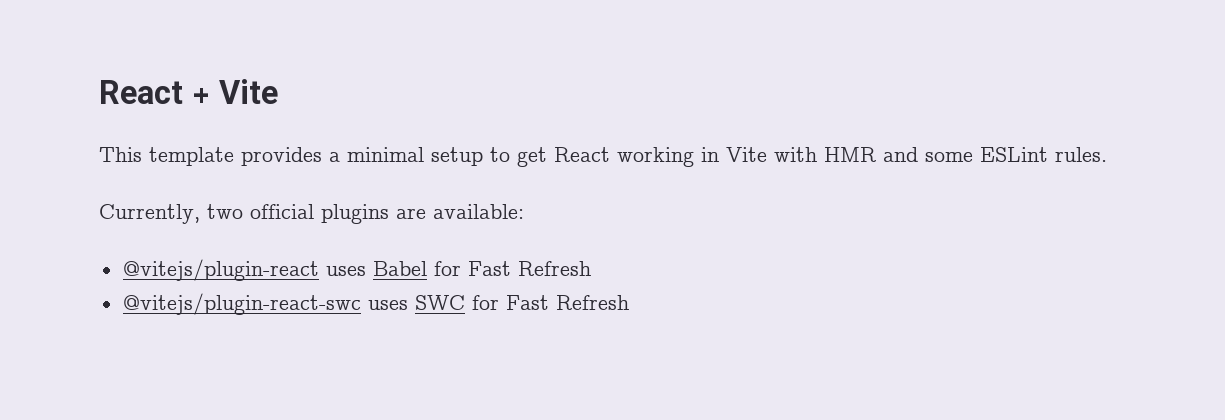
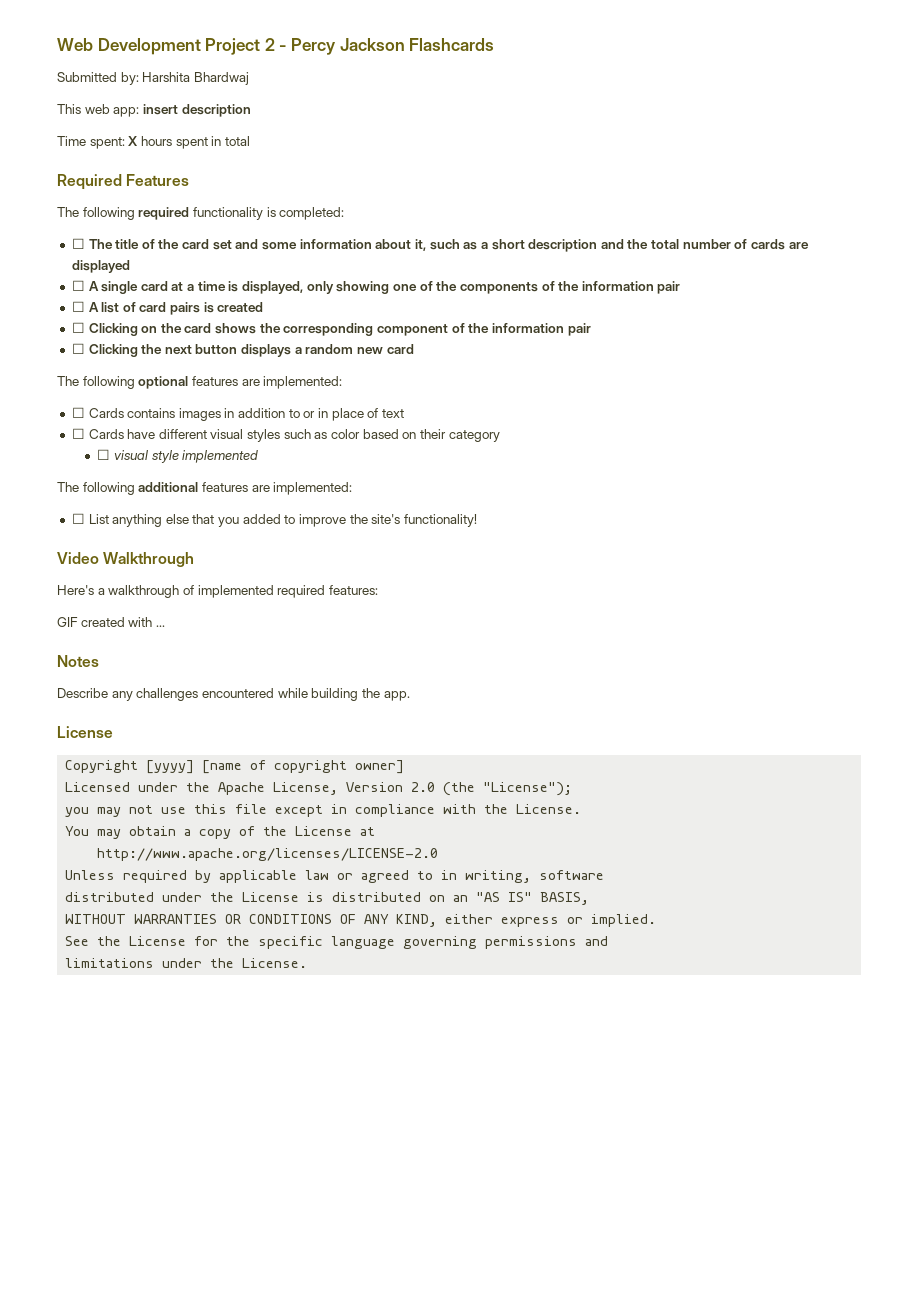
- React + Vite
- This template provides a minimal setup to get React working in Vite with HMR and some ESLint rules.
- Currently, two official plugins are available:
- @vitejs/plugin-react uses Babel for Fast Refresh
- @vitejs/plugin-react-swc uses SWC for Fast Refresh
+ Web Development Project 2 - Percy Jackson Flashcards
+ Submitted by: Harshita Bhardwaj
+ This web app: insert description
+ Time spent: X hours spent in total
+ Required Features
+ The following required functionality is completed:
+ ☐ The title of the card set and some information about it, such as a short description and the total number of cards are displayed
+ ☐ A single card at a time is displayed, only showing one of the components of the information pair
+ ☐ A list of card pairs is created
+ ☐ Clicking on the card shows the corresponding component of the information pair
+ ☐ Clicking the next button displays a random new card
+ The following optional features are implemented:
+ ☐ Cards contains images in addition to or in place of text
+ ☐ Cards have different visual styles such as color based on their category
+ ☐ visual style implemented
+ The following additional features are implemented:
+ ☐ List anything else that you added to improve the site's functionality!
+ Video Walkthrough
+ Here's a walkthrough of implemented required features:
+ GIF created with ...
+ Notes
+ Describe any challenges encountered while building the app.
+ License
+ Copyright [yyyy] [name of copyright owner]
+ Licensed under the Apache License, Version 2.0 (the "License");
+ you may not use this file except in compliance with the License.
+ You may obtain a copy of the License at
+ http://www.apache.org/licenses/LICENSE-2.0
+ Unless required by applicable law or agreed to in writing, software
+ distributed under the License is distributed on an "AS IS" BASIS,
+ WITHOUT WARRANTIES OR CONDITIONS OF ANY KIND, either express or implied.
+ See the License for the specific language governing permissions and
+ limitations under the License.

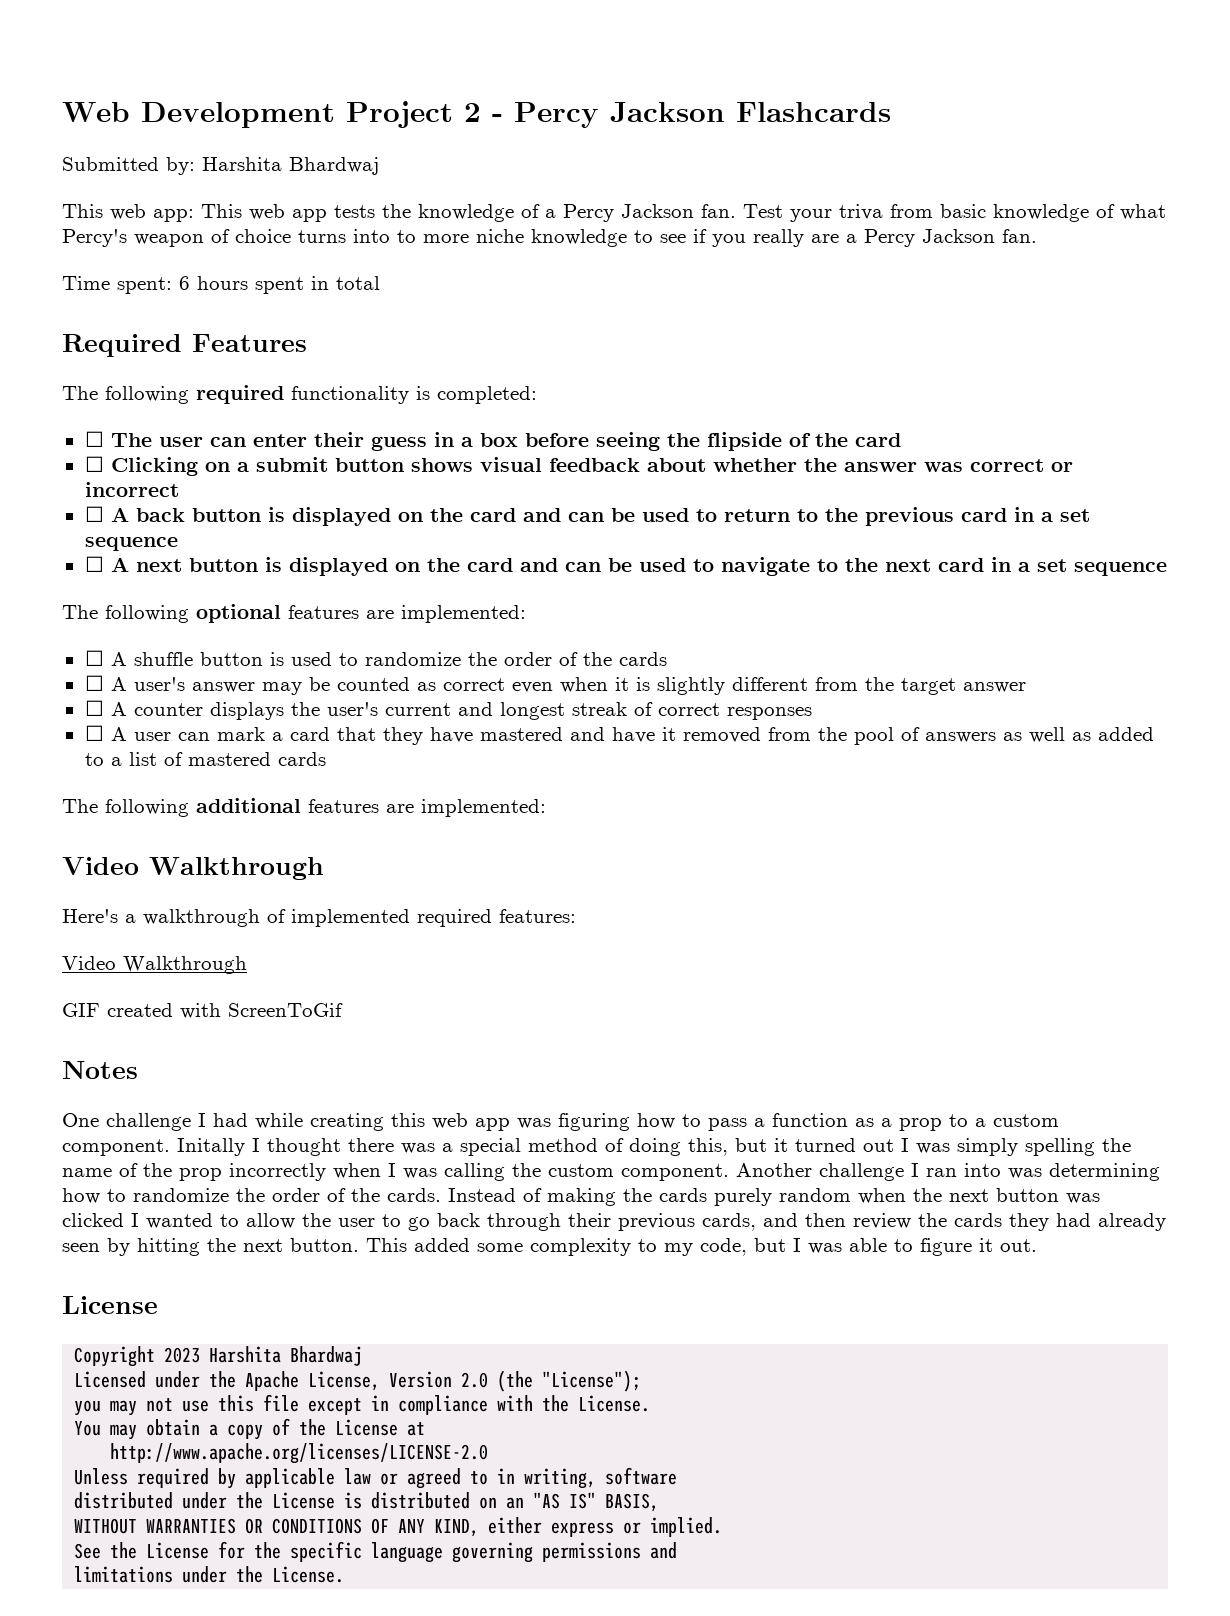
- This web app: insert description
+ This web app: This web app tests the knowledge of a Percy Jackson fan. Test your triva from basic knowledge of what Percy's weapon of choice turns into to more niche knowledge to see if you really are a Percy Jackson fan.
- Time spent: X hours spent in total
+ Time spent: 6 hours spent in total
- ☐ The title of the card set and some information about it, such as a short description and the total number of cards are displayed
- ☐ A single card at a time is displayed, only showing one of the components of the information pair
- ☐ A list of card pairs is created
- ☐ Clicking on the card shows the corresponding component of the information pair
- ☐ Clicking the next button displays a random new card
+ ☐ The user can enter their guess in a box before seeing the flipside of the card
+ ☐ Clicking on a submit button shows visual feedback about whether the answer was correct or incorrect
+ ☐ A back button is displayed on the card and can be used to return to the previous card in a set sequence
+ ☐ A next button is displayed on the card and can be used to navigate to the next card in a set sequence
- ☐ Cards contains images in addition to or in place of text
- ☐ Cards have different visual styles such as color based on their category
- ☐ visual style implemented
+ ☐ A shuffle button is used to randomize the order of the cards
+ ☐ A user's answer may be counted as correct even when it is slightly different from the target answer
+ ☐ A counter displays the user's current and longest streak of correct responses
+ ☐ A user can mark a card that they have mastered and have it removed from the pool of answers as well as added to a list of mastered cards
- ☐ List anything else that you added to improve the site's functionality!
  Here's a walkthrough of implemented required features:
+ Video Walkthrough
- GIF created with ...
+ GIF created with ScreenToGif
- Describe any challenges encountered while building the app.
+ One challenge I had while creating this web app was figuring how to pass a function as a prop to a custom component. Initally I thought there was a special method of doing this, but it turned out I was simply spelling the name of the prop incorrectly when I was calling the custom component. Another challenge I ran into was determining how to randomize the order of the cards. Instead of making the cards purely random when the next button was clicked I wanted to allow the user to go back through their previous cards, and then review the cards they had already seen by hitting the next button. This added some complexity to my code, but I was able to figure it out.
  License
- Copyright [yyyy] [name of copyright owner]
+ Copyright 2023 Harshita Bhardwaj

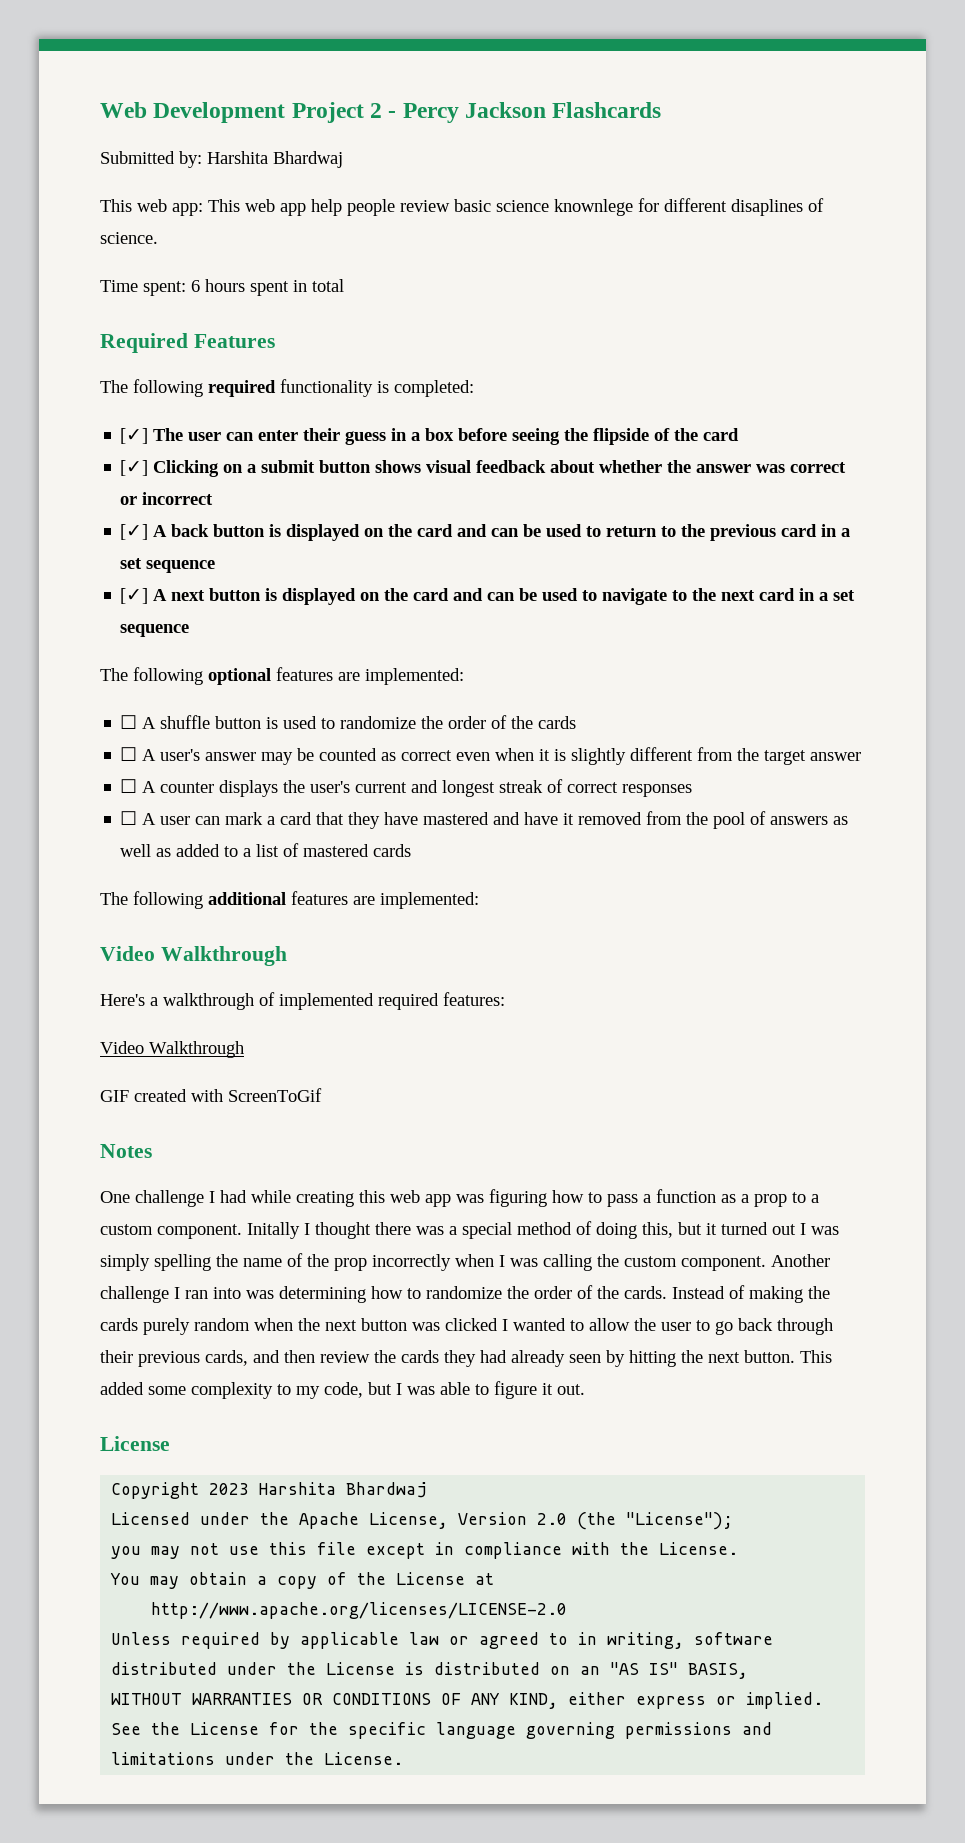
- This web app: This web app tests the knowledge of a Percy Jackson fan. Test your triva from basic knowledge of what Percy's weapon of choice turns into to more niche knowledge to see if you really are a Percy Jackson fan.
+ This web app: This web app help people review basic science knownlege for different disaplines of science.
- ☐ The user can enter their guess in a box before seeing the flipside of the card
+ [✓] The user can enter their guess in a box before seeing the flipside of the card
- ☐ Clicking on a submit button shows visual feedback about whether the answer was correct or incorrect
+ [✓] Clicking on a submit button shows visual feedback about whether the answer was correct or incorrect
- ☐ A back button is displayed on the card and can be used to return to the previous card in a set sequence
+ [✓] A back button is displayed on the card and can be used to return to the previous card in a set sequence
- ☐ A next button is displayed on the card and can be used to navigate to the next card in a set sequence
+ [✓] A next button is displayed on the card and can be used to navigate to the next card in a set sequence

